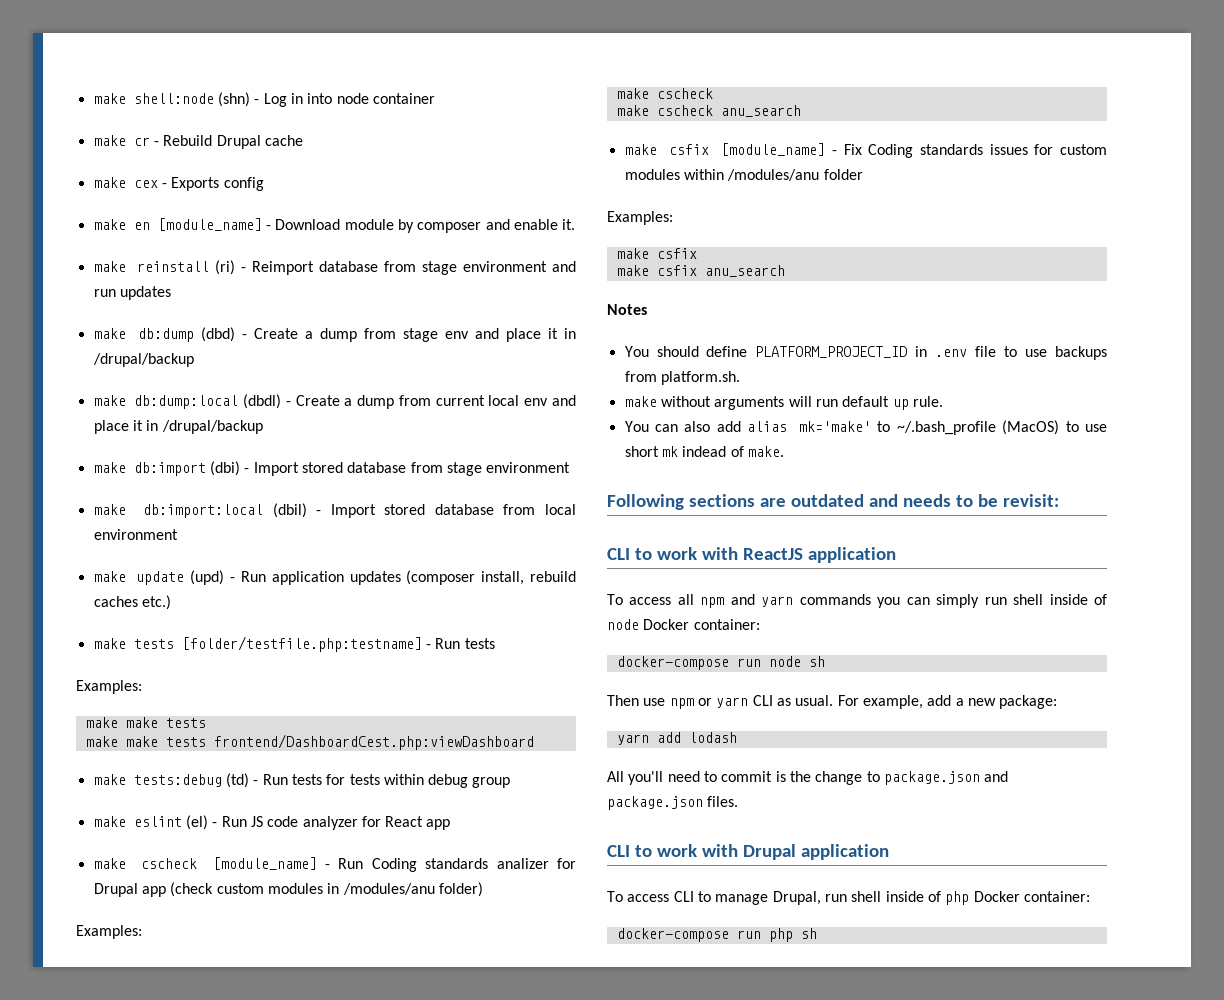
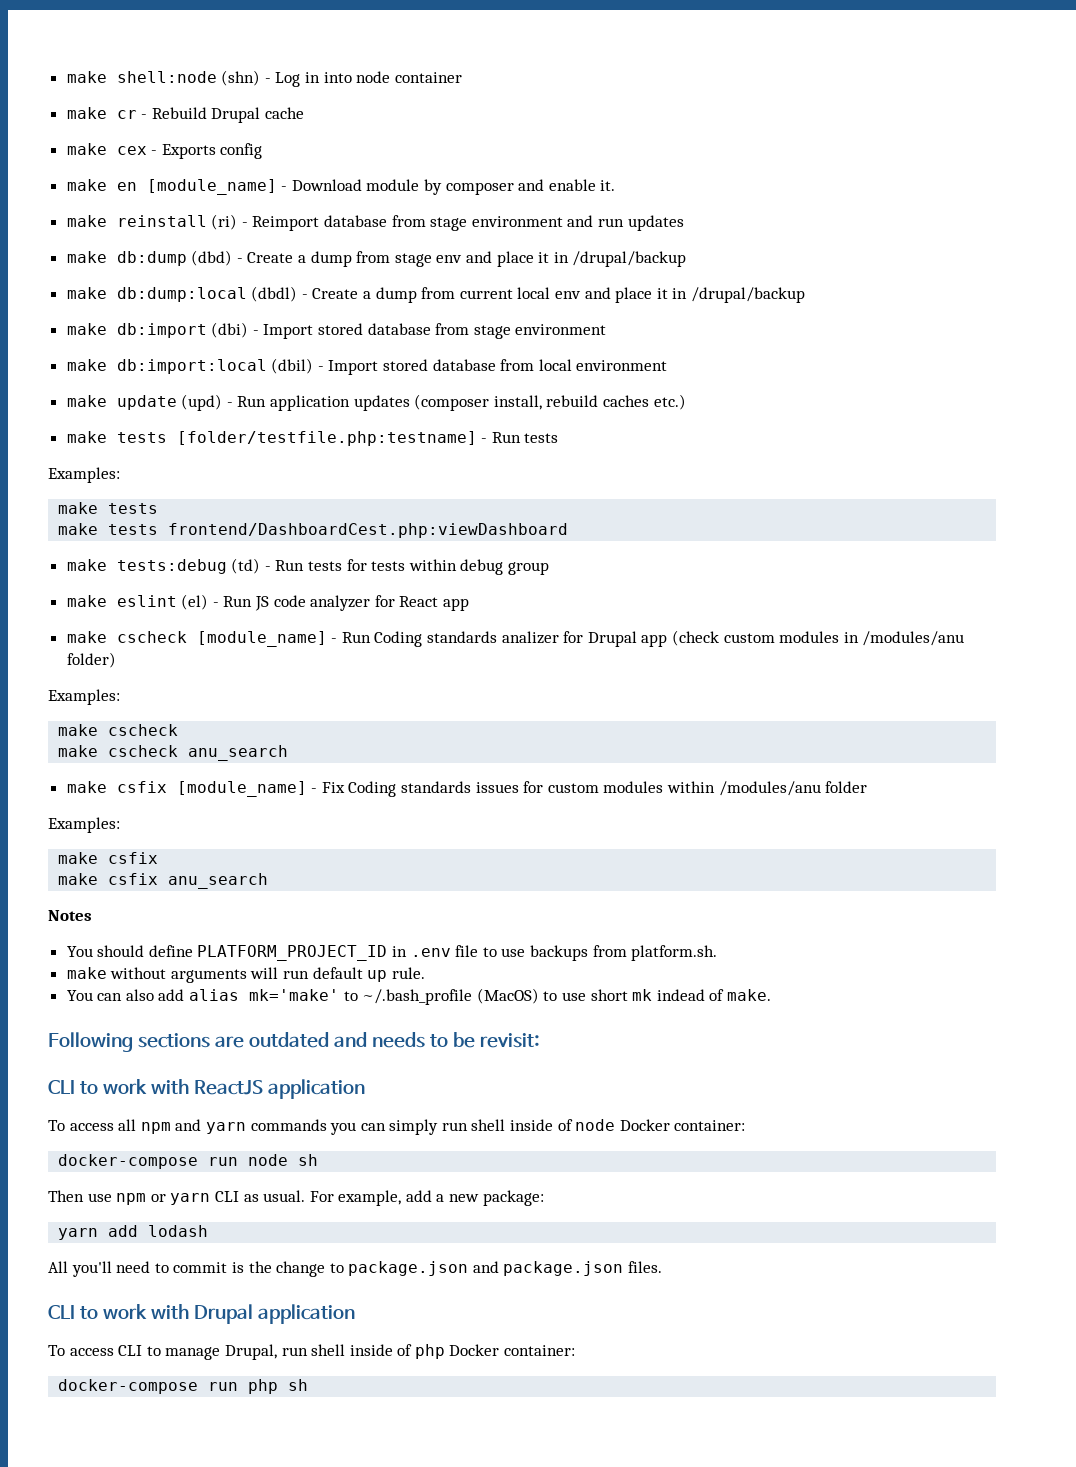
  make tests [folder/testfile.php:testname] - Run tests
  Examples:
- make make tests
+ make tests
- make make tests frontend/DashboardCest.php:viewDashboard
+ make tests frontend/DashboardCest.php:viewDashboard

